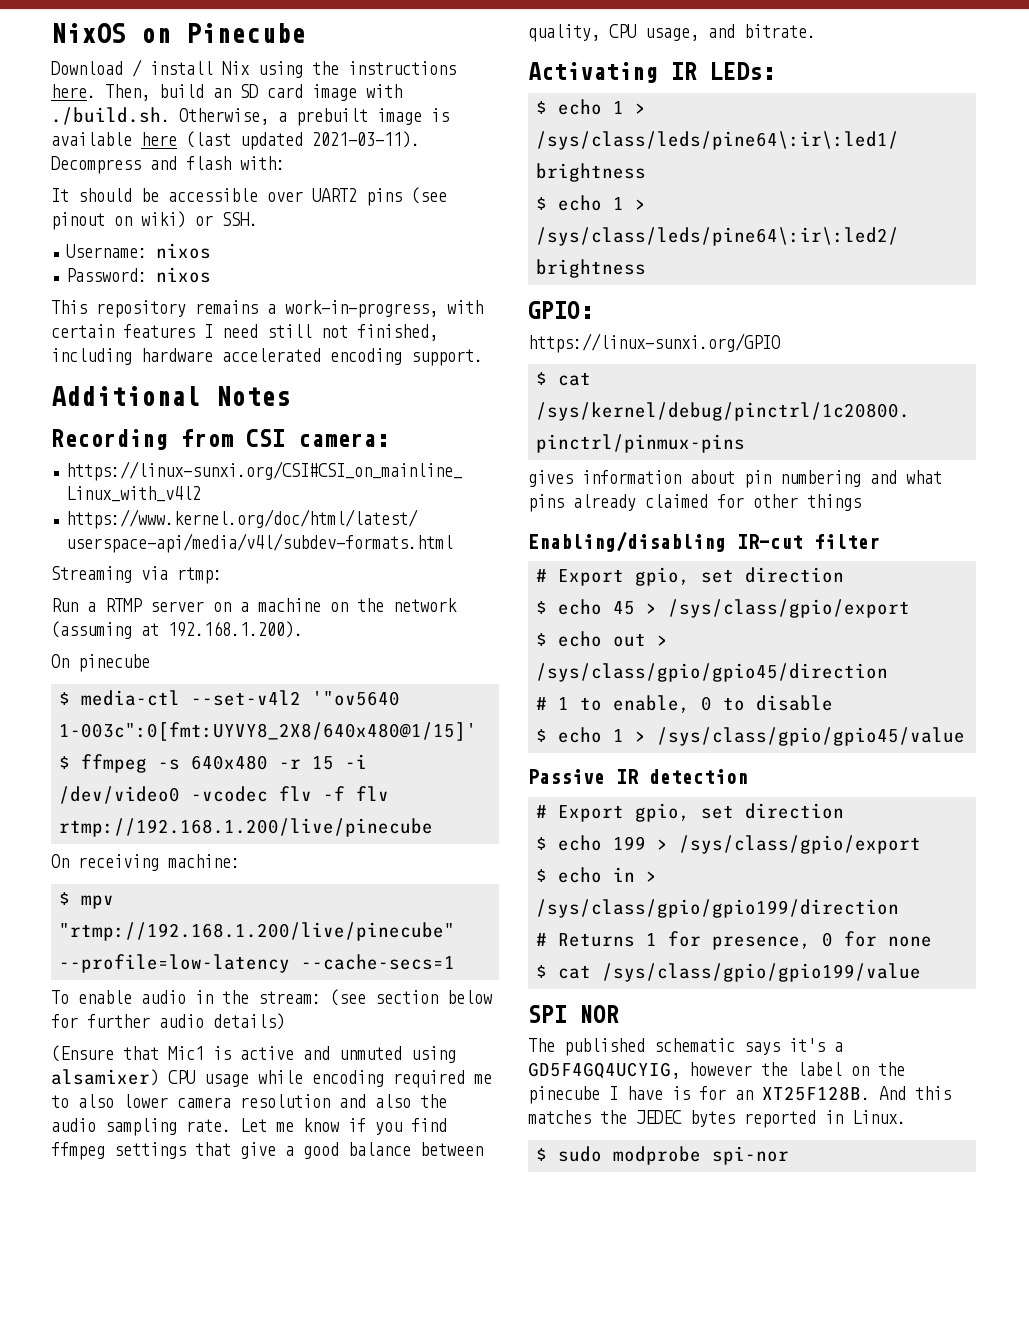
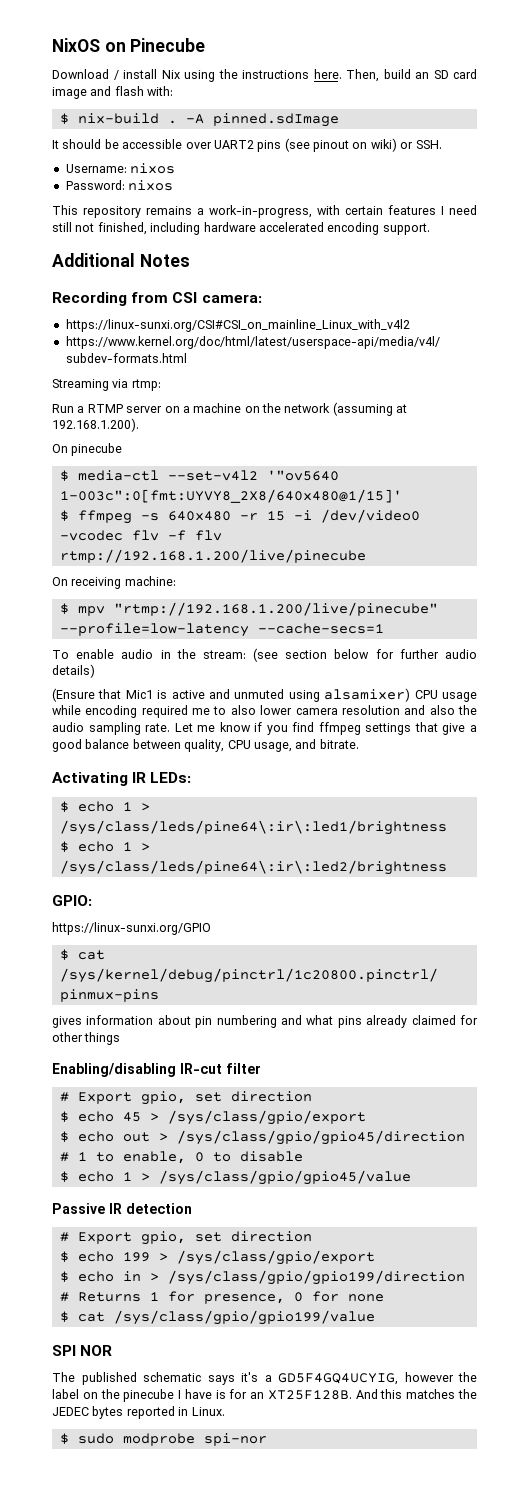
- Then, build an SD card image with ./build.sh. Otherwise, a prebuilt image is available here (last updated 2021-03-11). Decompress and flash with:
+ Then, build an SD card image and flash with:
+ $ nix-build . -A pinned.sdImage

